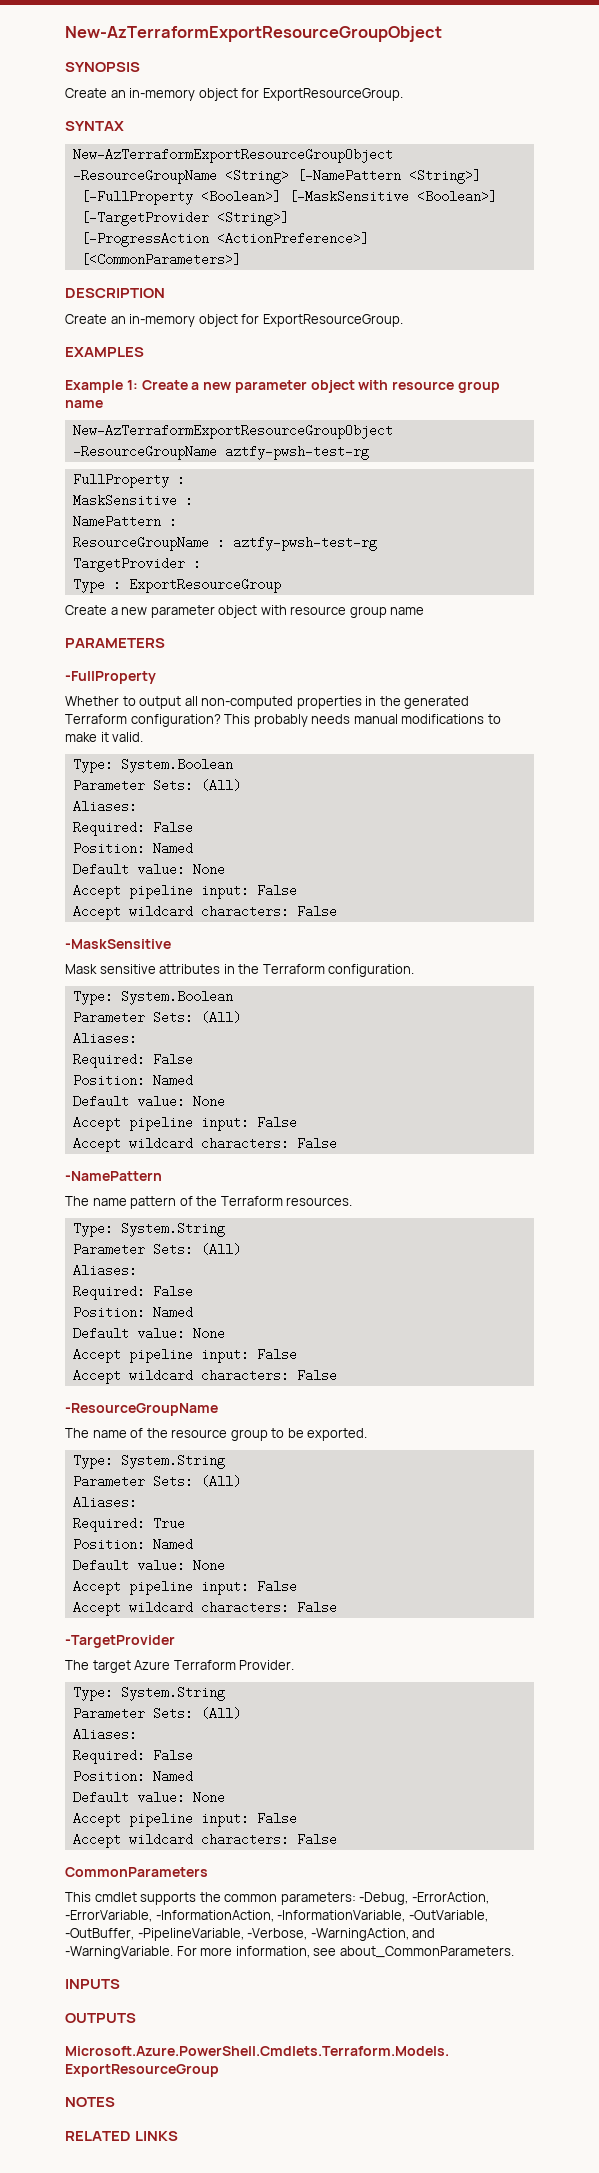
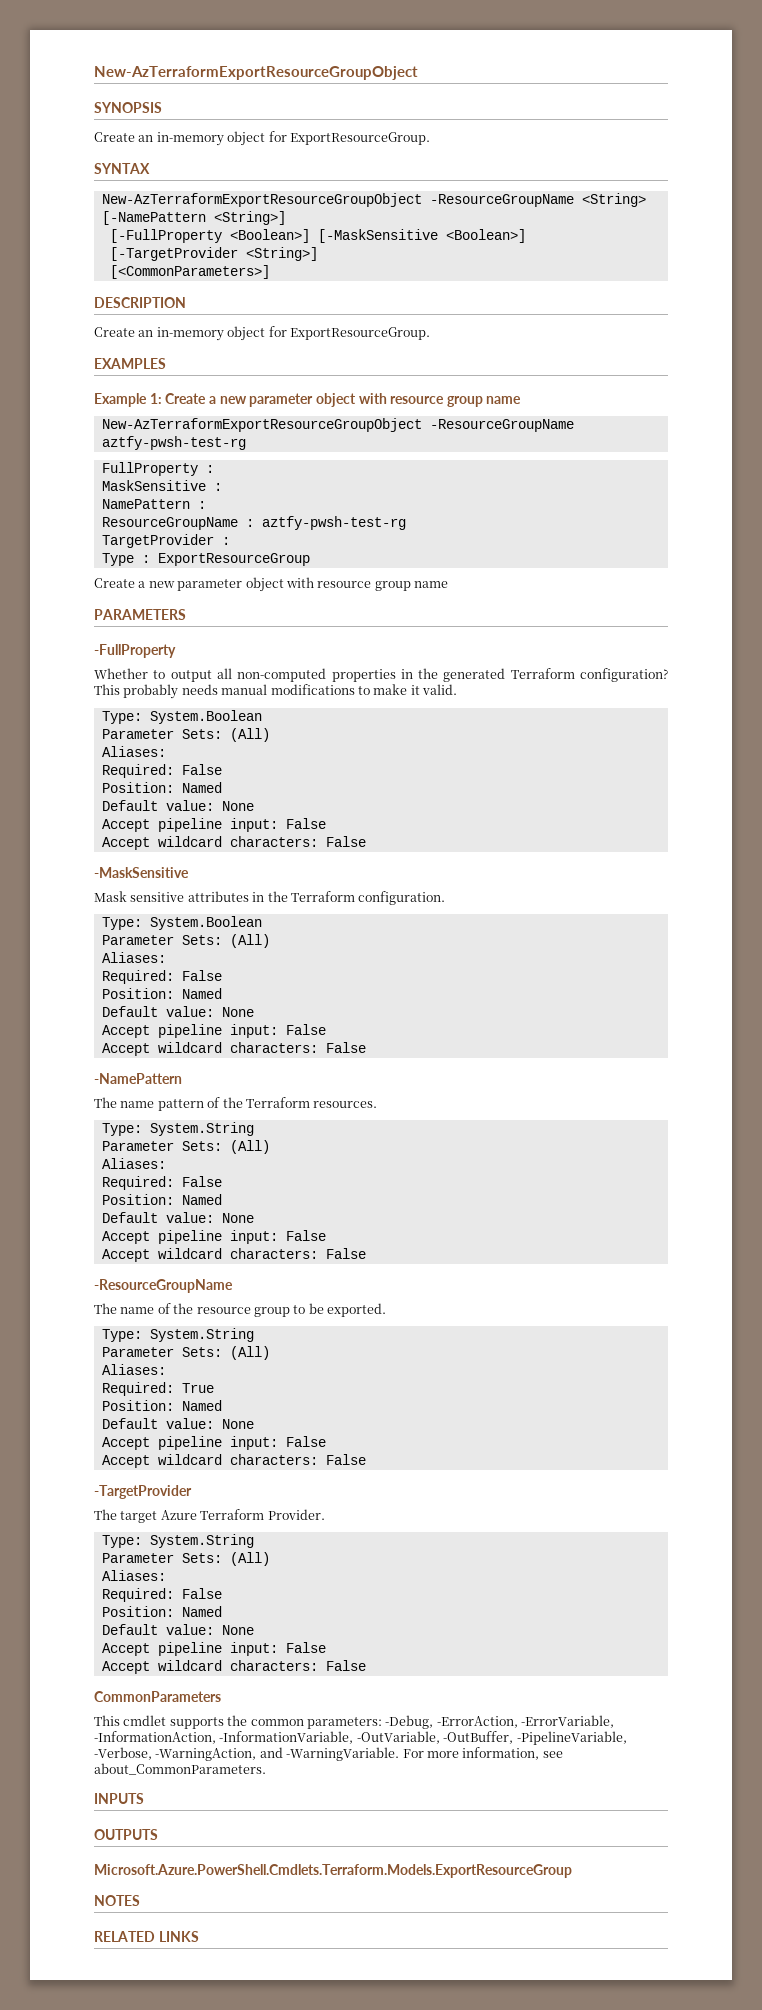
- [-ProgressAction <ActionPreference>] [<CommonParameters>]
+ [<CommonParameters>]

